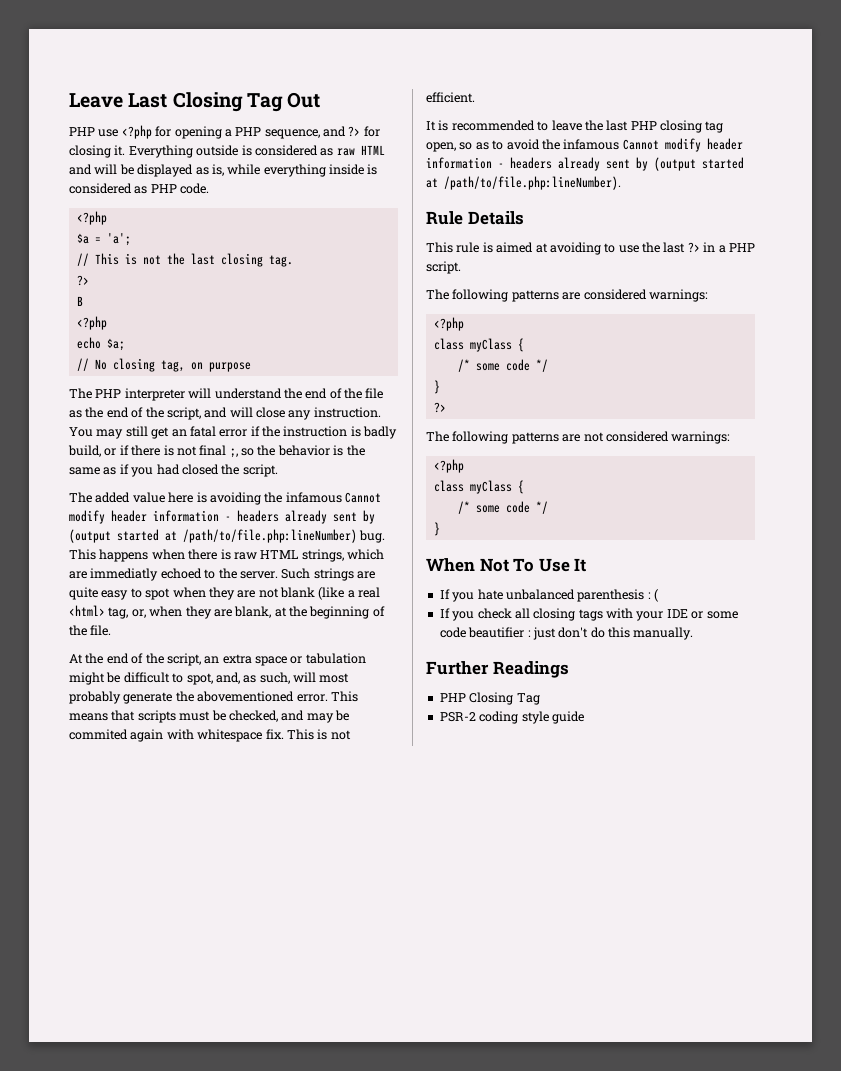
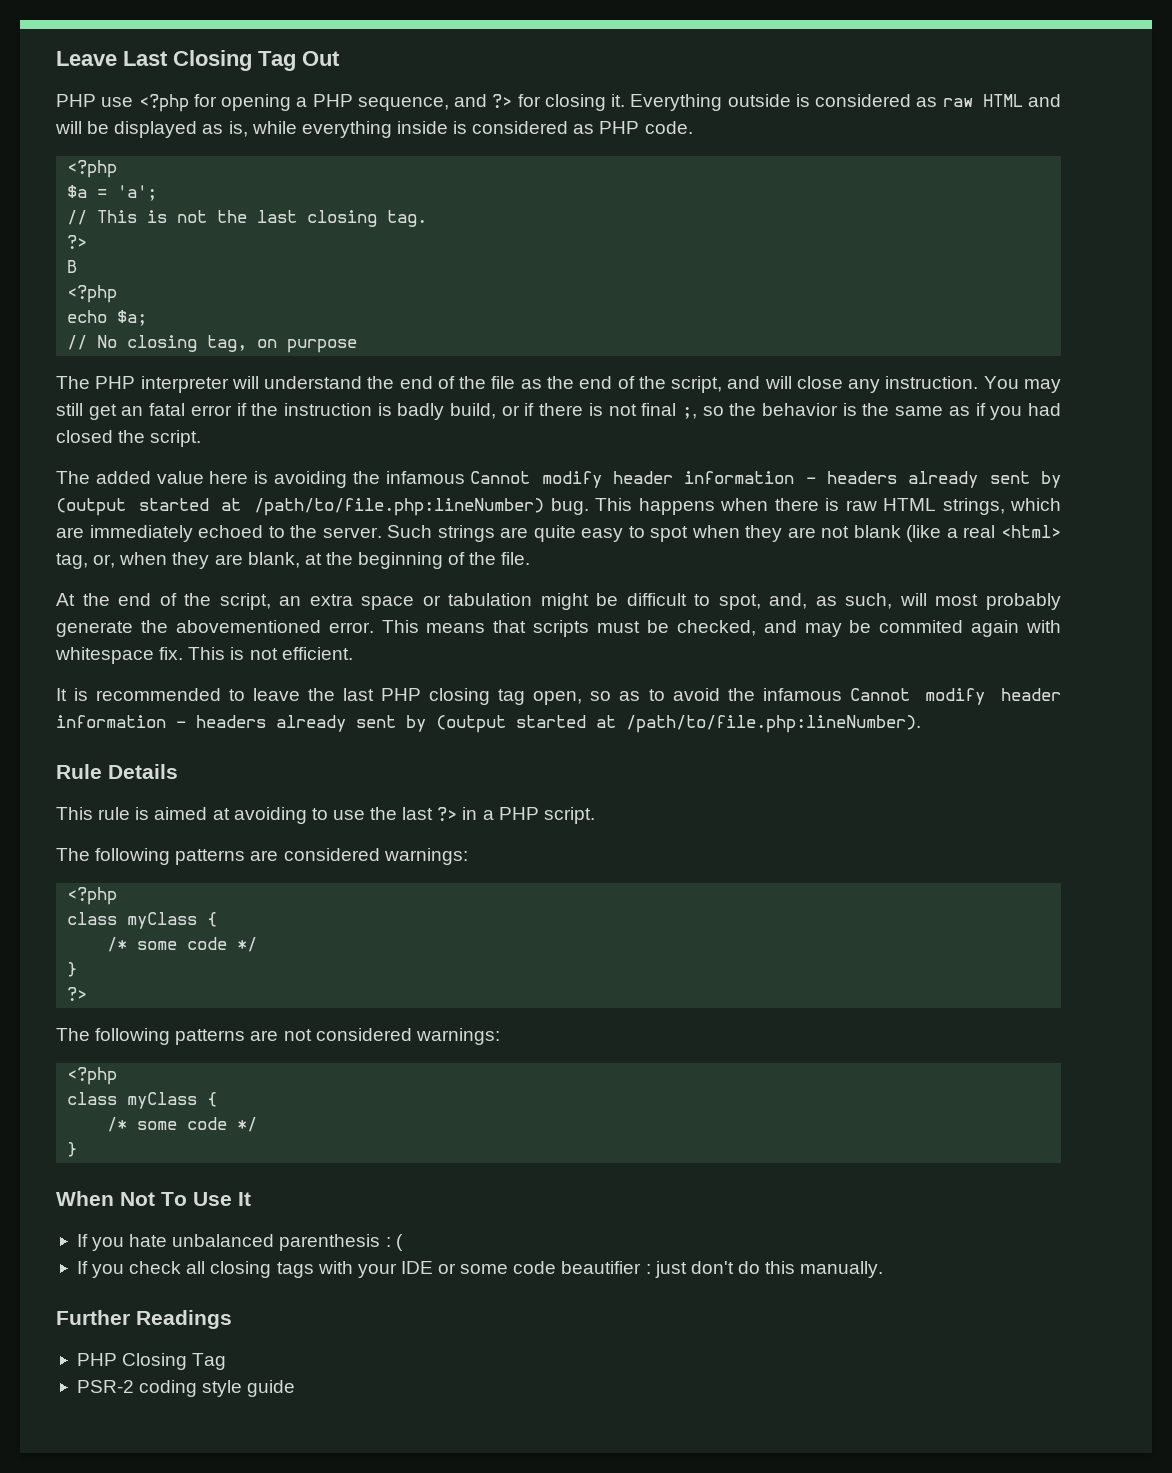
- This happens when there is raw HTML strings, which are immediatly echoed to the server.
+ This happens when there is raw HTML strings, which are immediately echoed to the server.

